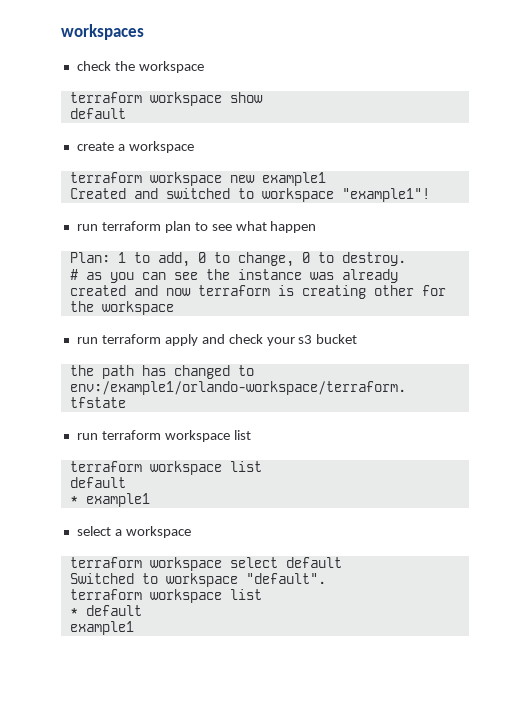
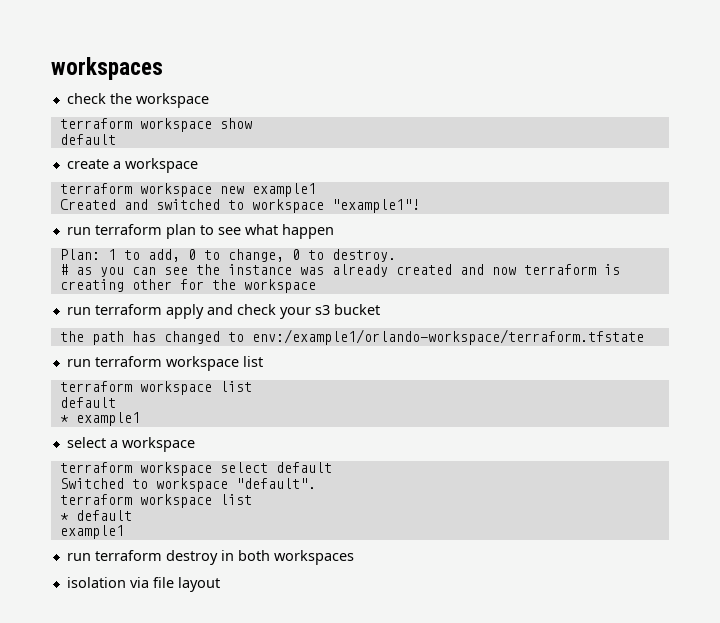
+ run terraform destroy in both workspaces
+ isolation via file layout

